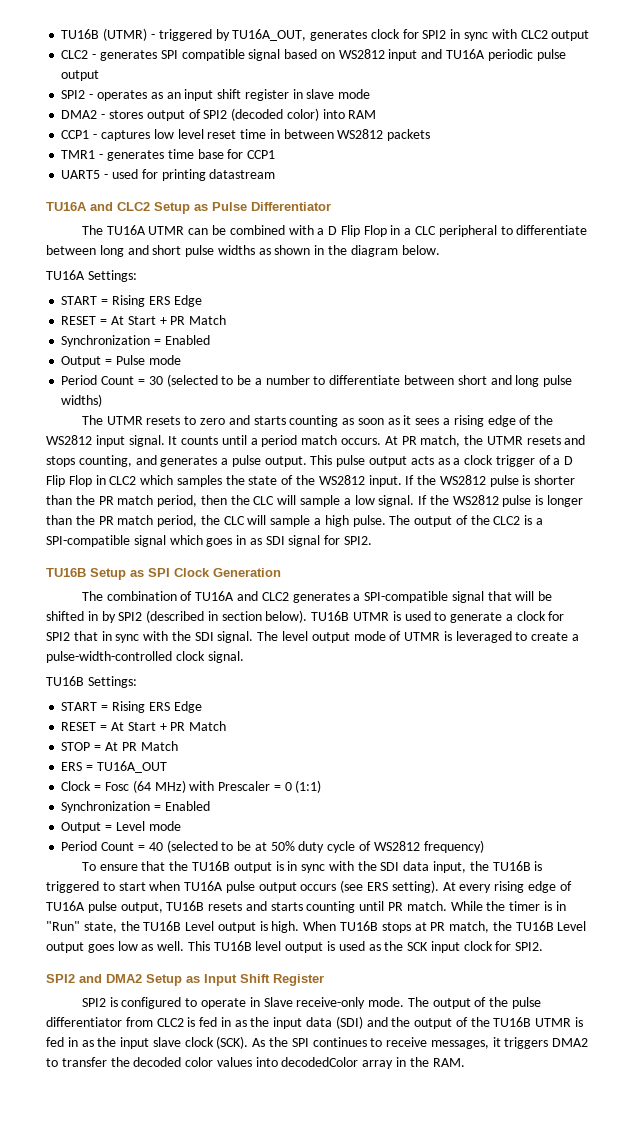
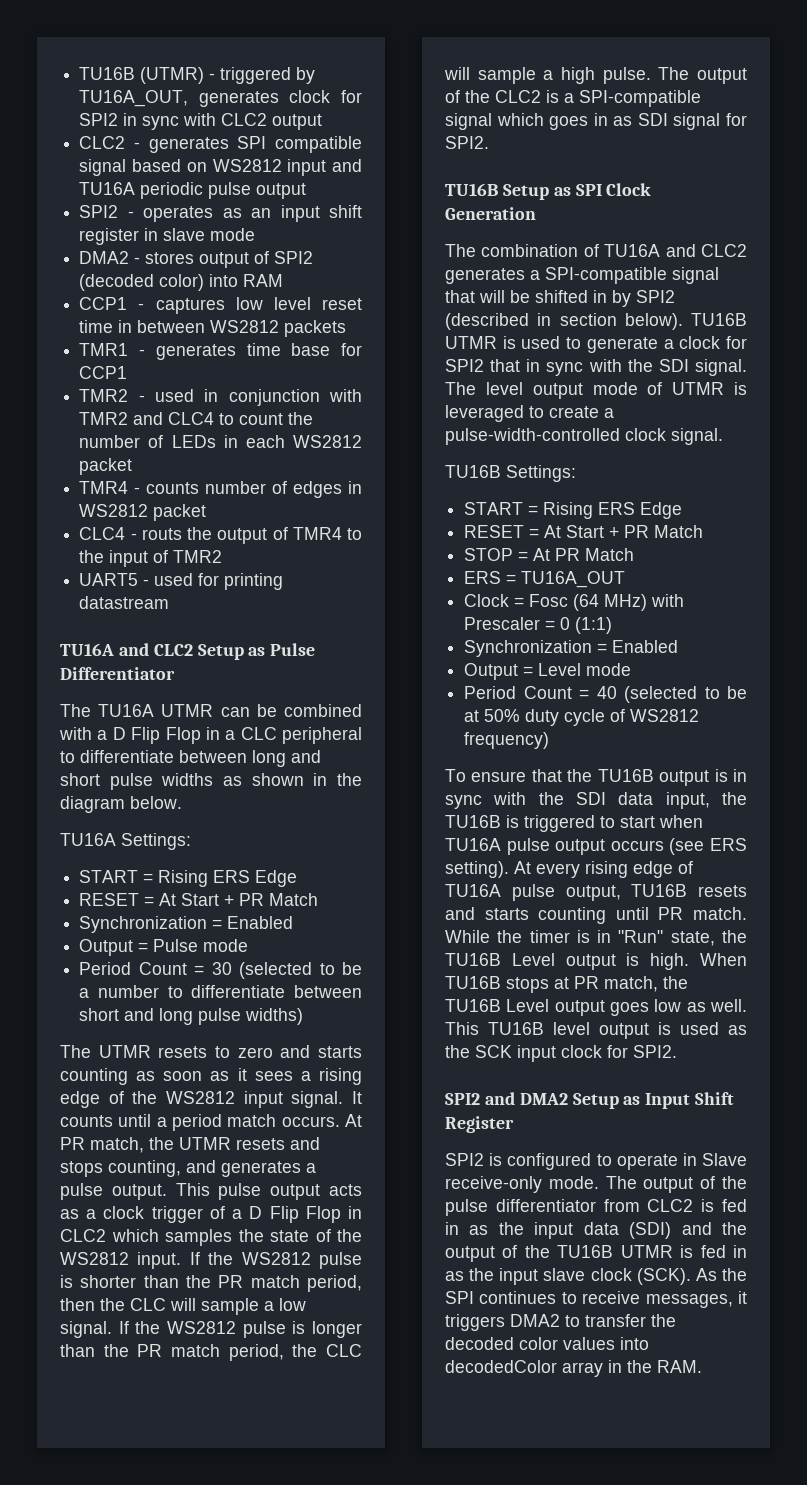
+ TMR2 - used in conjunction with TMR2 and CLC4 to count the number of LEDs in each WS2812 packet
+ TMR4 - counts number of edges in WS2812 packet
+ CLC4 - routs the output of TMR4 to the input of TMR2

